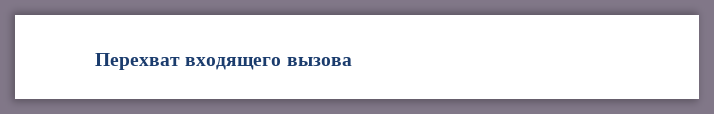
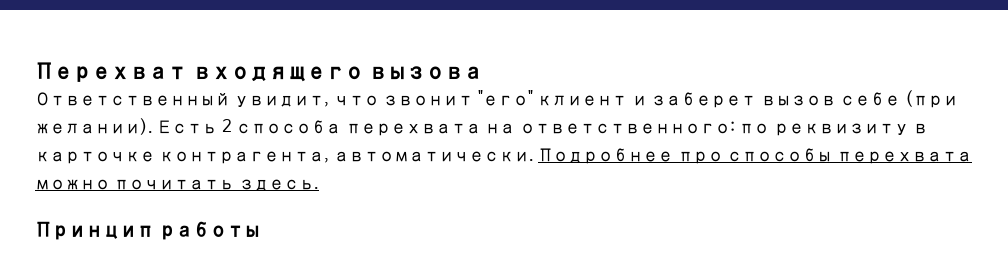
+ Ответственный увидит, что звонит "его" клиент и заберет вызов себе (при желании). Есть 2 способа перехвата на ответственного: по реквизиту в карточке контрагента, автоматически. Подробнее про способы перехвата можно почитать здесь.
+ Принцип работы

